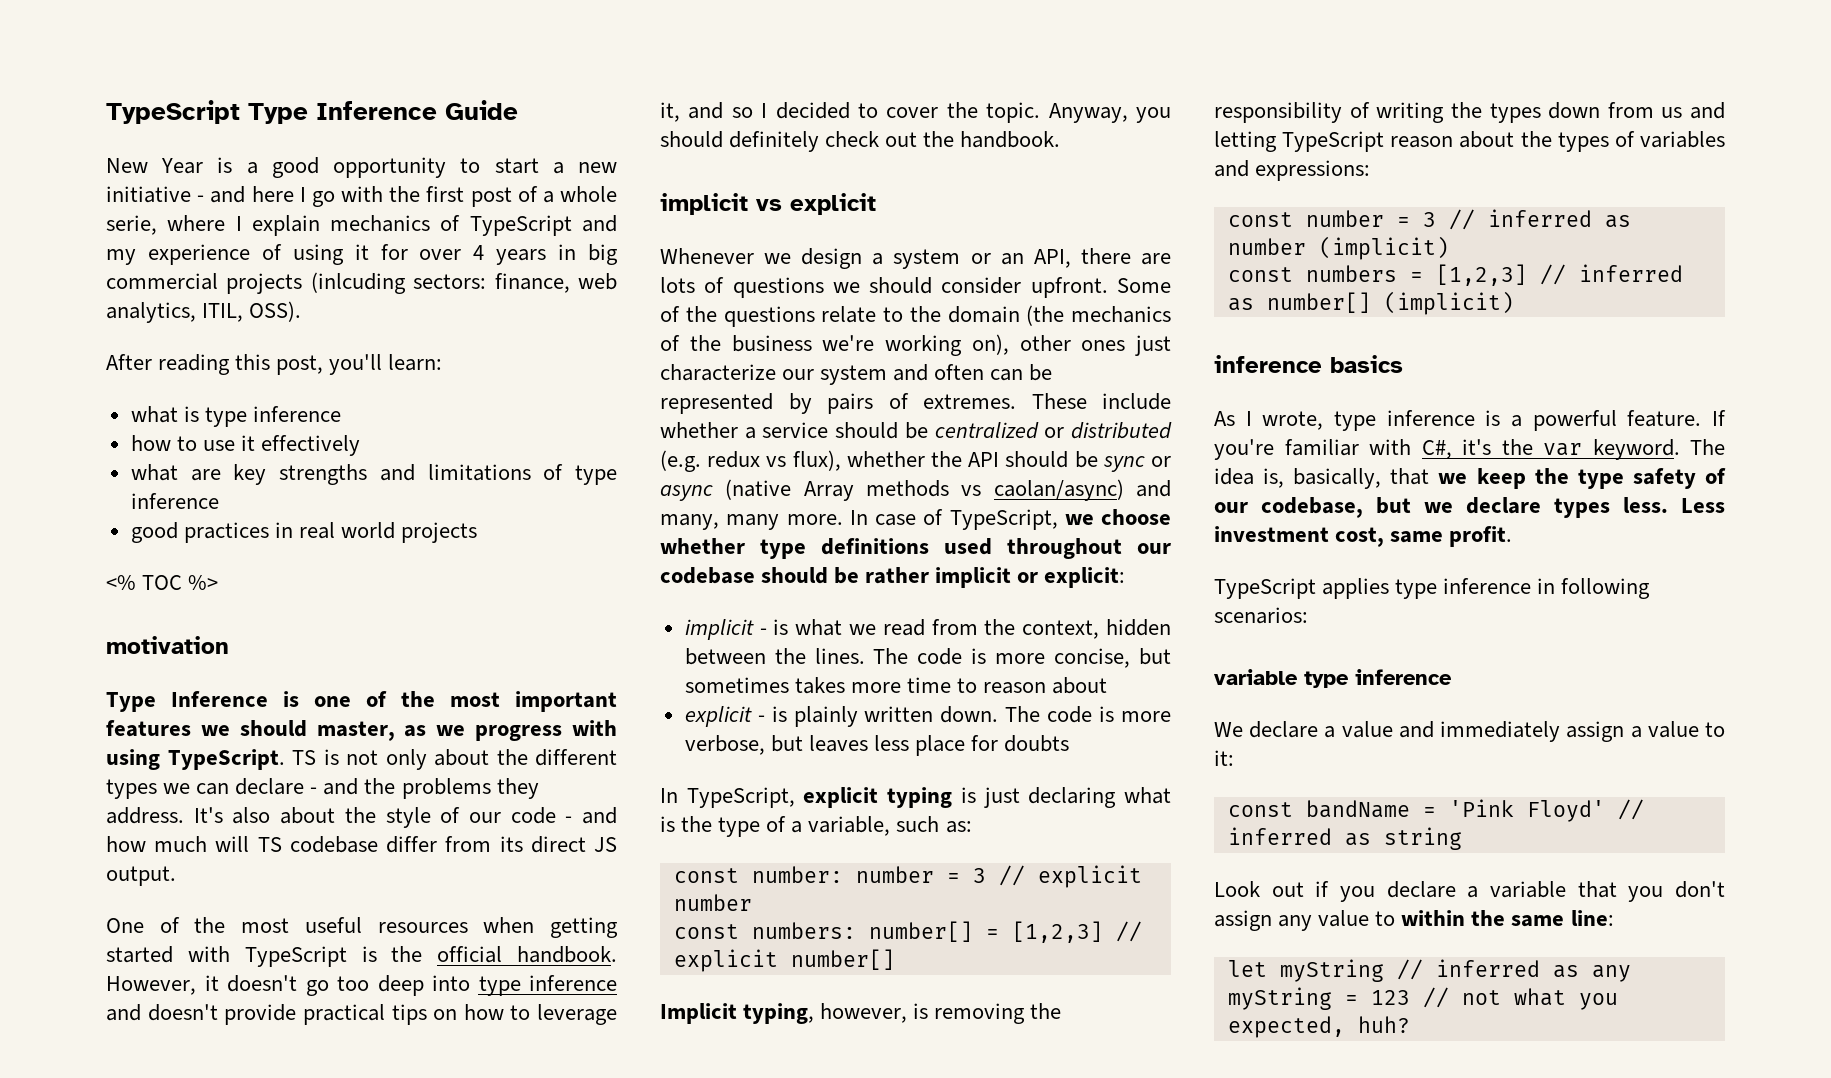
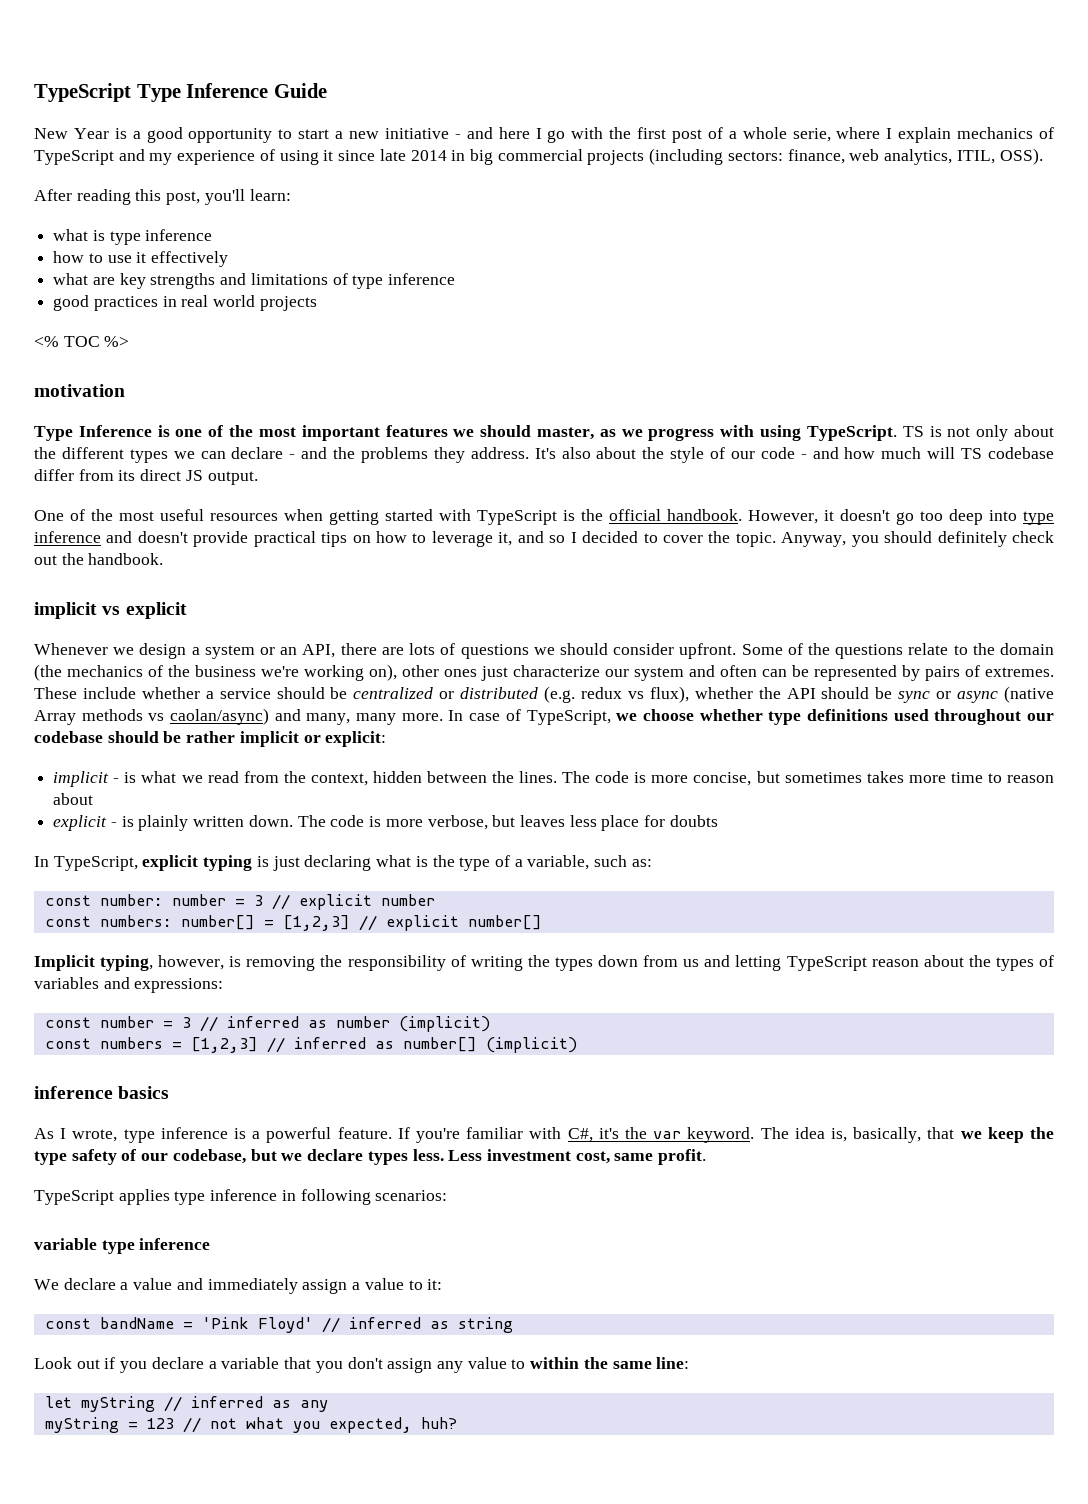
- New Year is a good opportunity to start a new initiative - and here I go with the first post of a whole serie, where I explain mechanics of TypeScript and my experience of using it for over 4 years in big commercial projects (inlcuding sectors: finance, web analytics, ITIL, OSS).
+ New Year is a good opportunity to start a new initiative - and here I go with the first post of a whole serie, where I explain mechanics of TypeScript and my experience of using it since late 2014 in big commercial projects (including sectors: finance, web analytics, ITIL, OSS).

